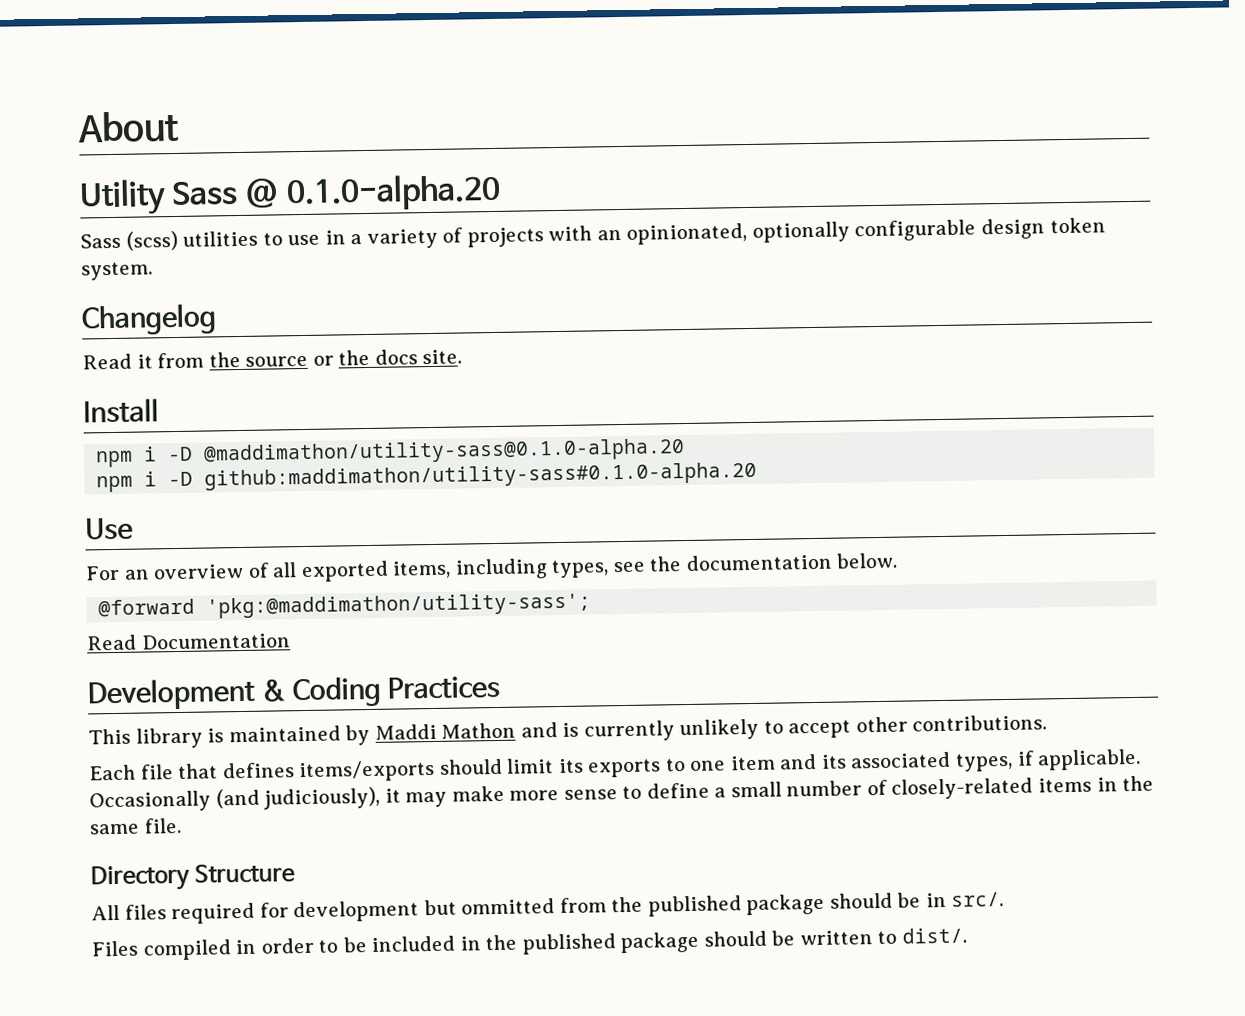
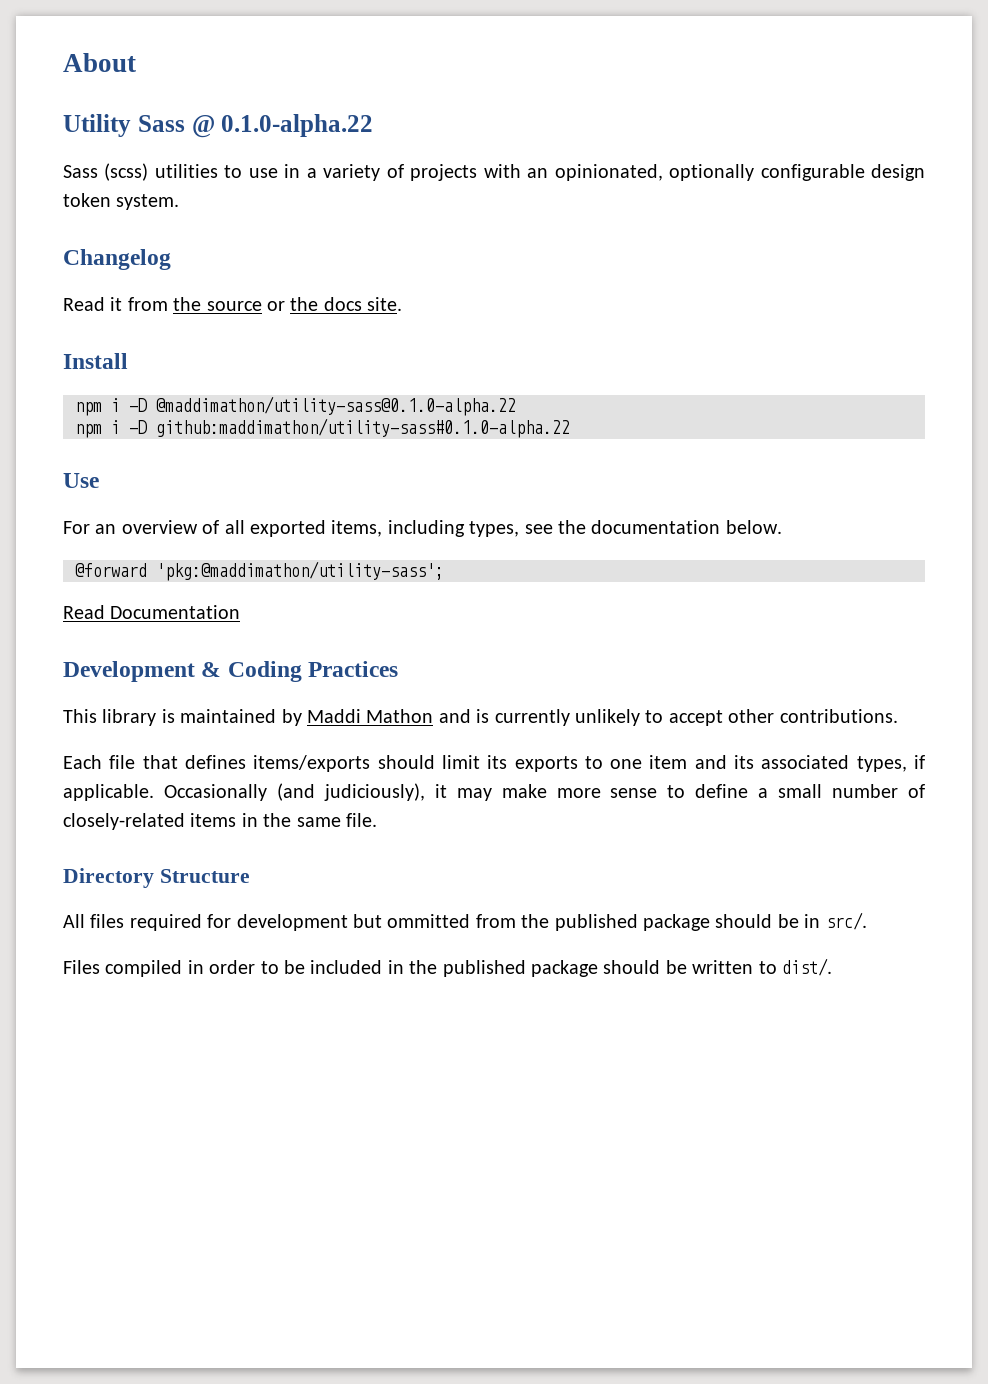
- Utility Sass @ 0.1.0-alpha.20
+ Utility Sass @ 0.1.0-alpha.22
- npm i -D @maddimathon/utility-sass@0.1.0-alpha.20
- npm i -D github:maddimathon/utility-sass#0.1.0-alpha.20
+ npm i -D @maddimathon/utility-sass@0.1.0-alpha.22
+ npm i -D github:maddimathon/utility-sass#0.1.0-alpha.22

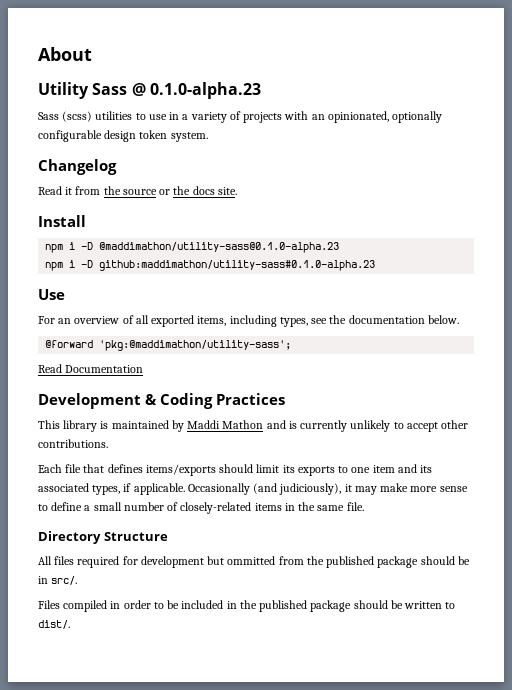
- Utility Sass @ 0.1.0-alpha.22
+ Utility Sass @ 0.1.0-alpha.23
- npm i -D @maddimathon/utility-sass@0.1.0-alpha.22
- npm i -D github:maddimathon/utility-sass#0.1.0-alpha.22
+ npm i -D @maddimathon/utility-sass@0.1.0-alpha.23
+ npm i -D github:maddimathon/utility-sass#0.1.0-alpha.23

